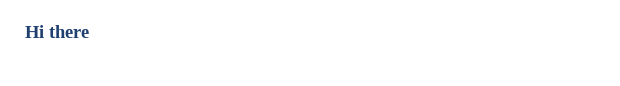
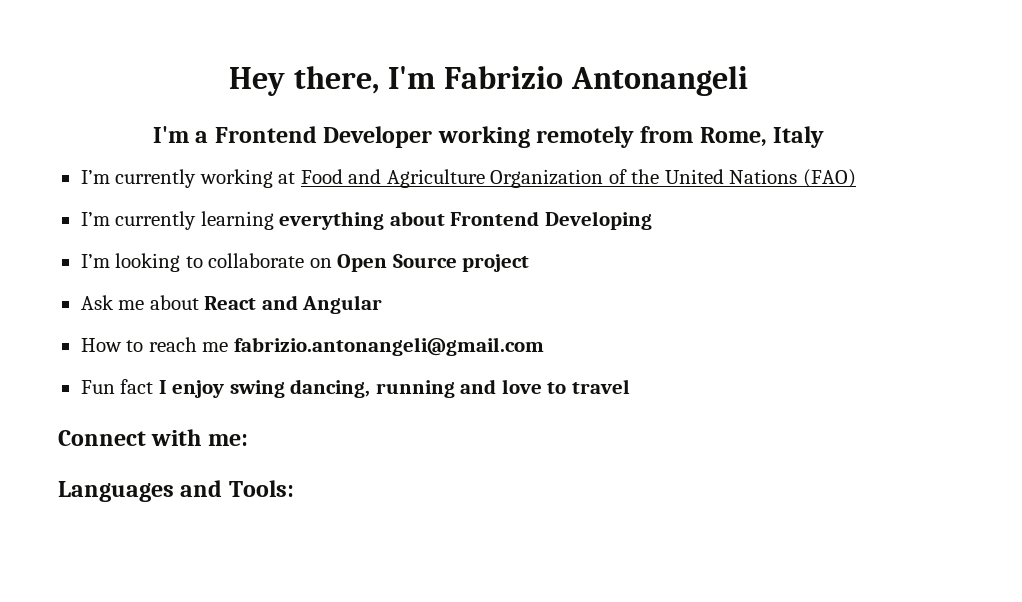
- Hi there
+ Hey there, I'm Fabrizio Antonangeli
+ I'm a Frontend Developer working remotely from Rome, Italy
+ I’m currently working at Food and Agriculture Organization of the United Nations (FAO)
+ I’m currently learning everything about Frontend Developing
+ I’m looking to collaborate on Open Source project
+ Ask me about React and Angular
+ How to reach me fabrizio.antonangeli@gmail.com
+ Fun fact I enjoy swing dancing, running and love to travel
+ Connect with me:
+ Languages and Tools:

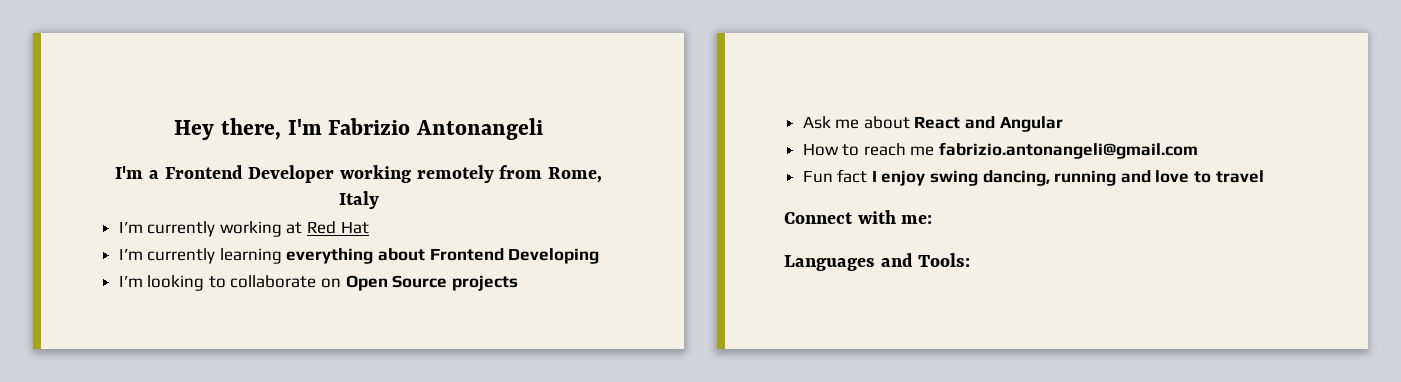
- I’m currently working at Food and Agriculture Organization of the United Nations (FAO)
+ I’m currently working at Red Hat
- I’m looking to collaborate on Open Source project
+ I’m looking to collaborate on Open Source projects

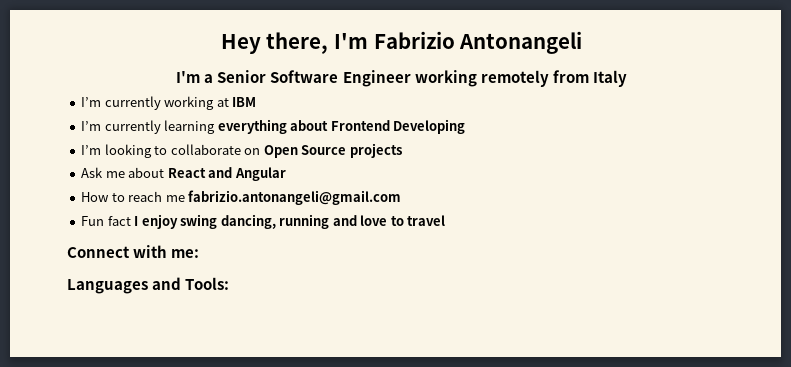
- I'm a Frontend Developer working remotely from Rome, Italy
+ I'm a Senior Software Engineer working remotely from Italy
- I’m currently working at Red Hat
+ I’m currently working at IBM

